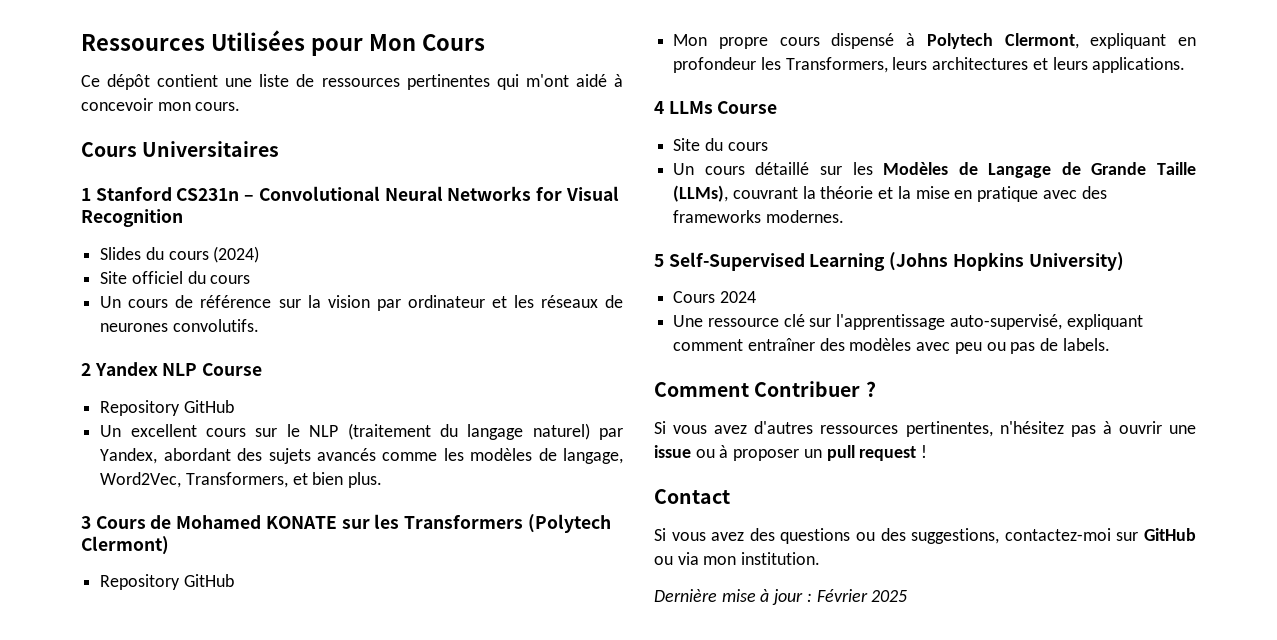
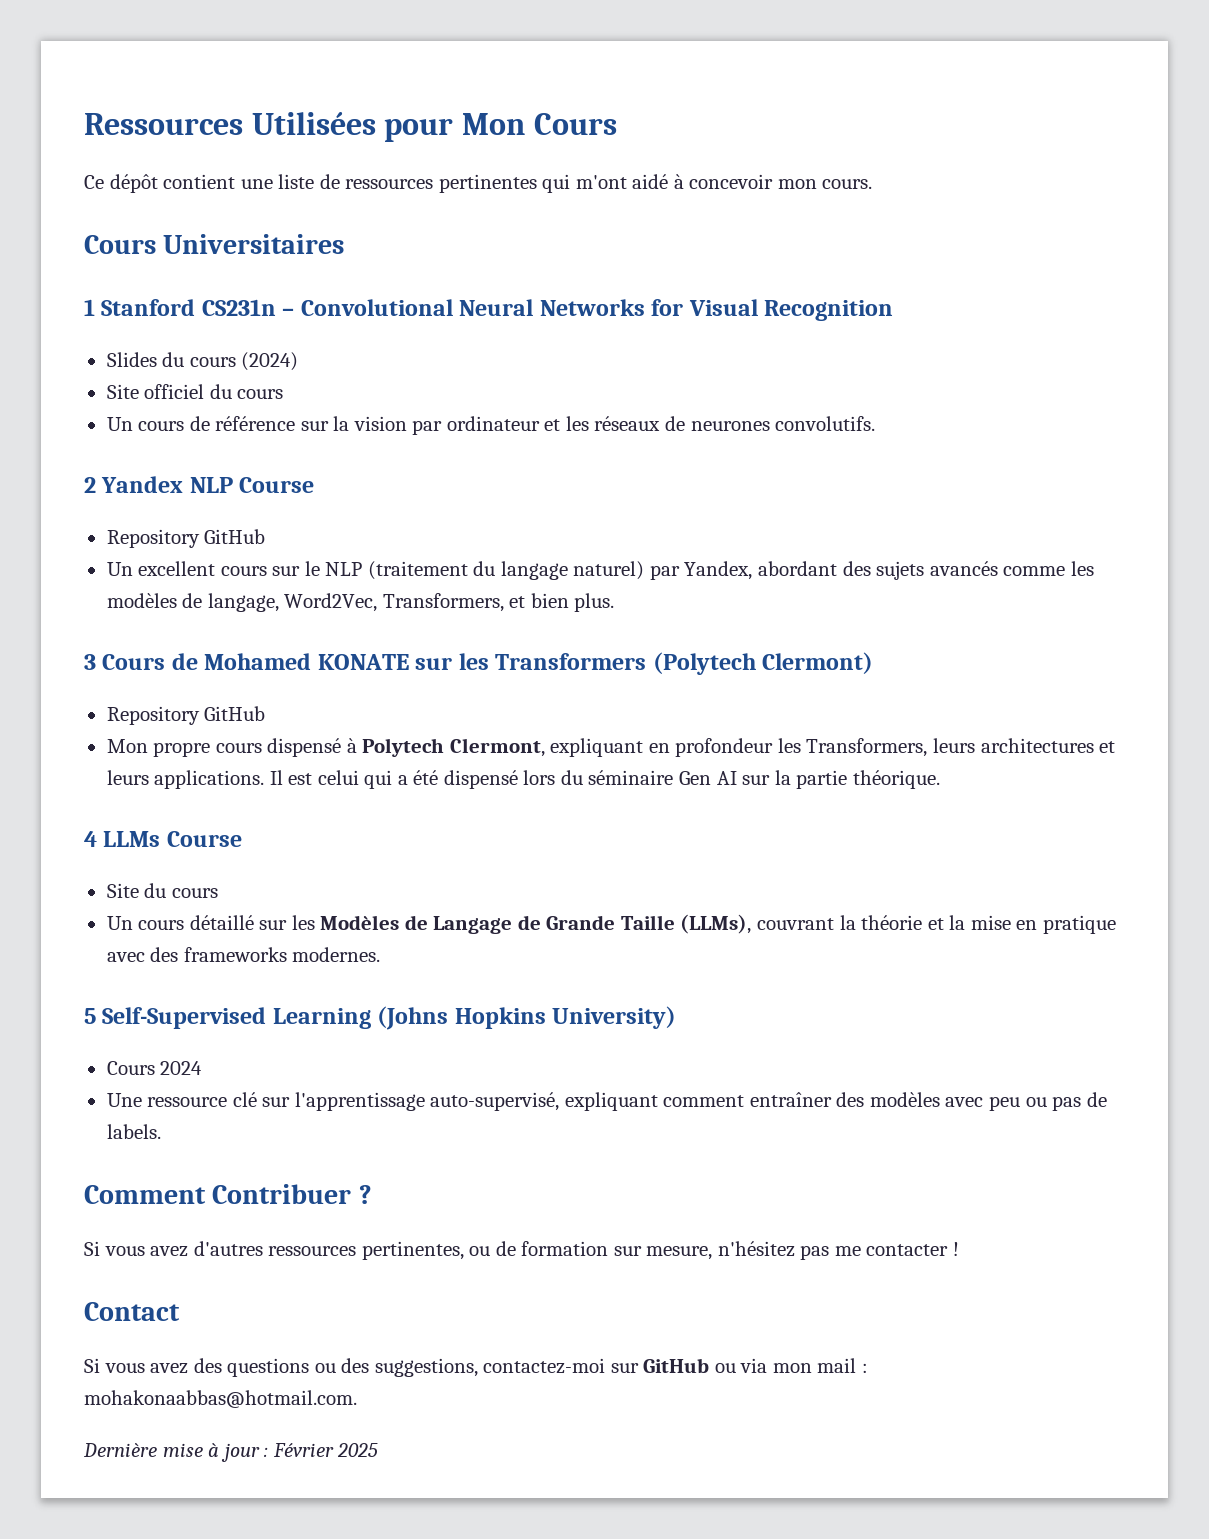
+ Il est celui qui a été dispensé lors du séminaire Gen AI sur la partie théorique.
- Si vous avez d'autres ressources pertinentes, n'hésitez pas à ouvrir une issue ou à proposer un pull request !
+ Si vous avez d'autres ressources pertinentes, ou de formation sur mesure, n'hésitez pas me contacter !
- Si vous avez des questions ou des suggestions, contactez-moi sur GitHub ou via mon institution.
+ Si vous avez des questions ou des suggestions, contactez-moi sur GitHub ou via mon mail : mohakonaabbas@hotmail.com.

